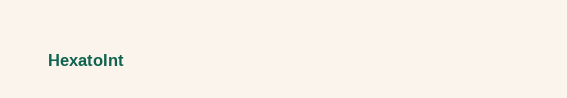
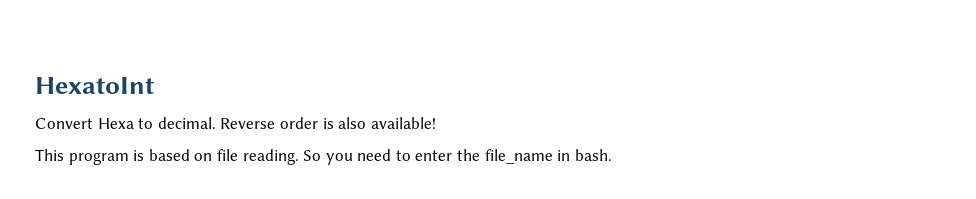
+ Convert Hexa to decimal. Reverse order is also available!
+ This program is based on file reading. So you need to enter the file_name in bash.

